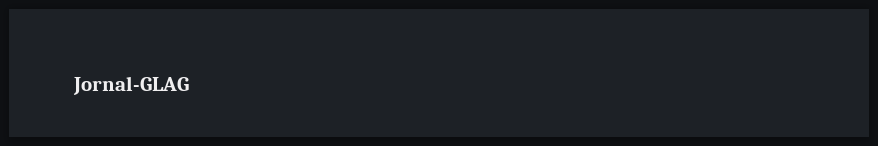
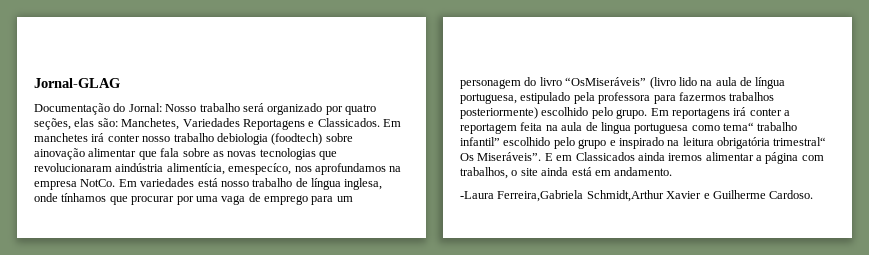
+ Documentação do Jornal: Nosso trabalho será organizado por quatro seções, elas são: Manchetes, Variedades Reportagens e Classicados. Em manchetes irá conter nosso trabalho debiologia (foodtech) sobre ainovação alimentar que fala sobre as novas tecnologias que revolucionaram aindústria alimentícia, emespecíco, nos aprofundamos na empresa NotCo. Em variedades está nosso trabalho de língua inglesa, onde tínhamos que procurar por uma vaga de emprego para um personagem do livro “OsMiseráveis” (livro lido na aula de língua portuguesa, estipulado pela professora para fazermos trabalhos posteriormente) escolhido pelo grupo. Em reportagens irá conter a reportagem feita na aula de lingua portuguesa como tema“ trabalho infantil” escolhido pelo grupo e inspirado na leitura obrigatória trimestral“ Os Miseráveis”. E em Classicados ainda iremos alimentar a página com trabalhos, o site ainda está em andamento.
+ -Laura Ferreira,Gabriela Schmidt,Arthur Xavier e Guilherme Cardoso.

